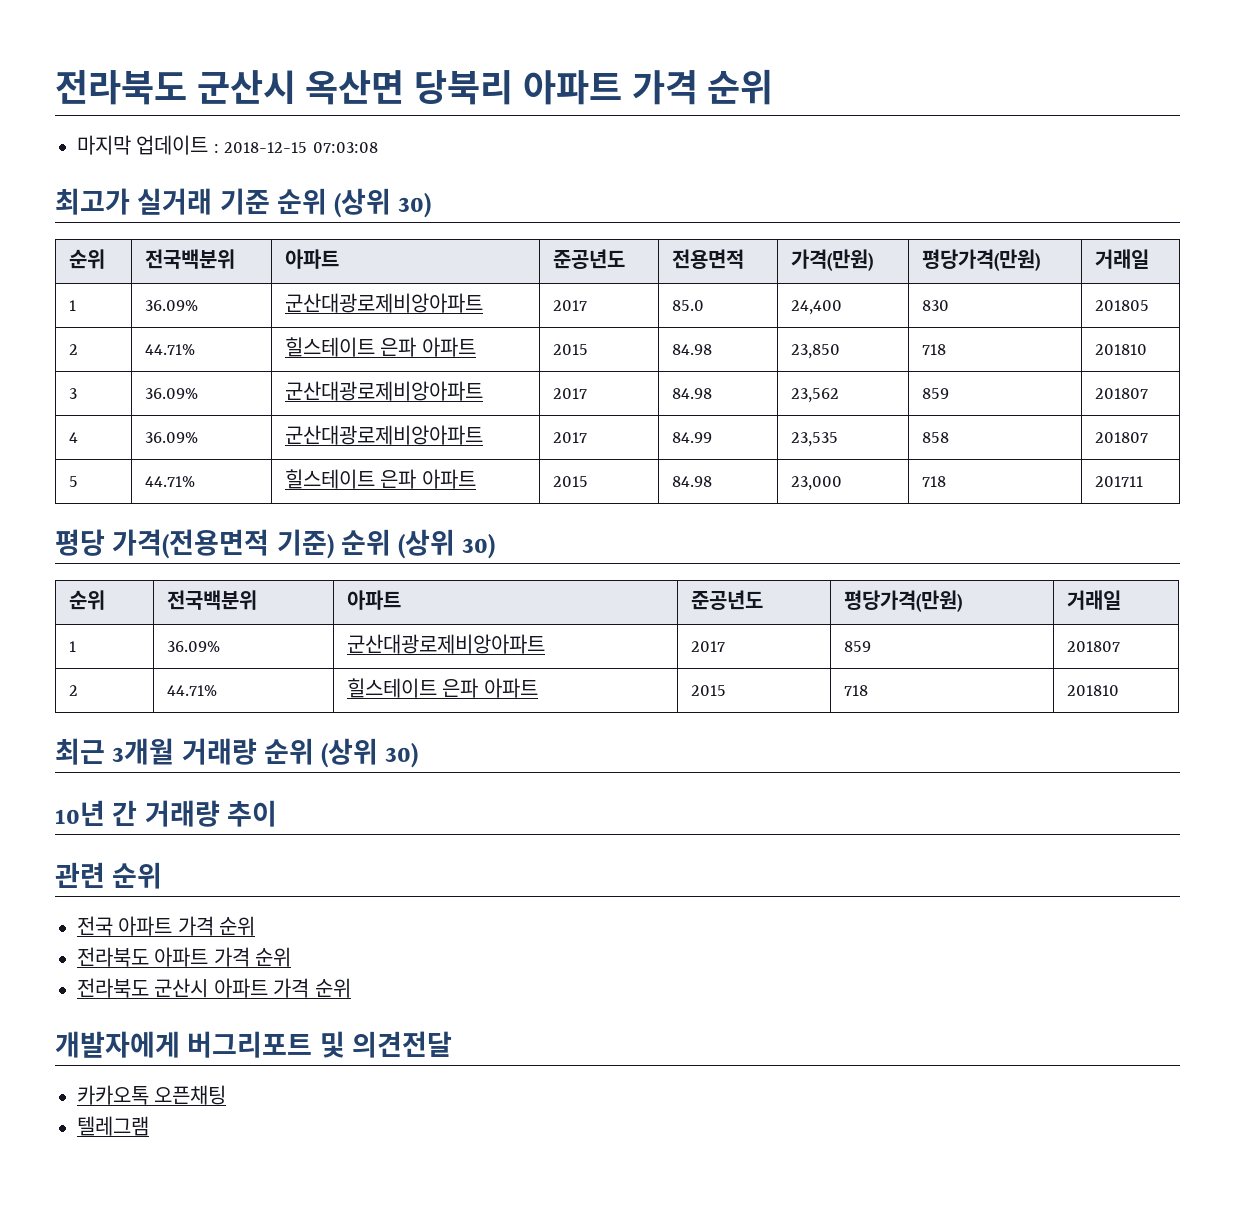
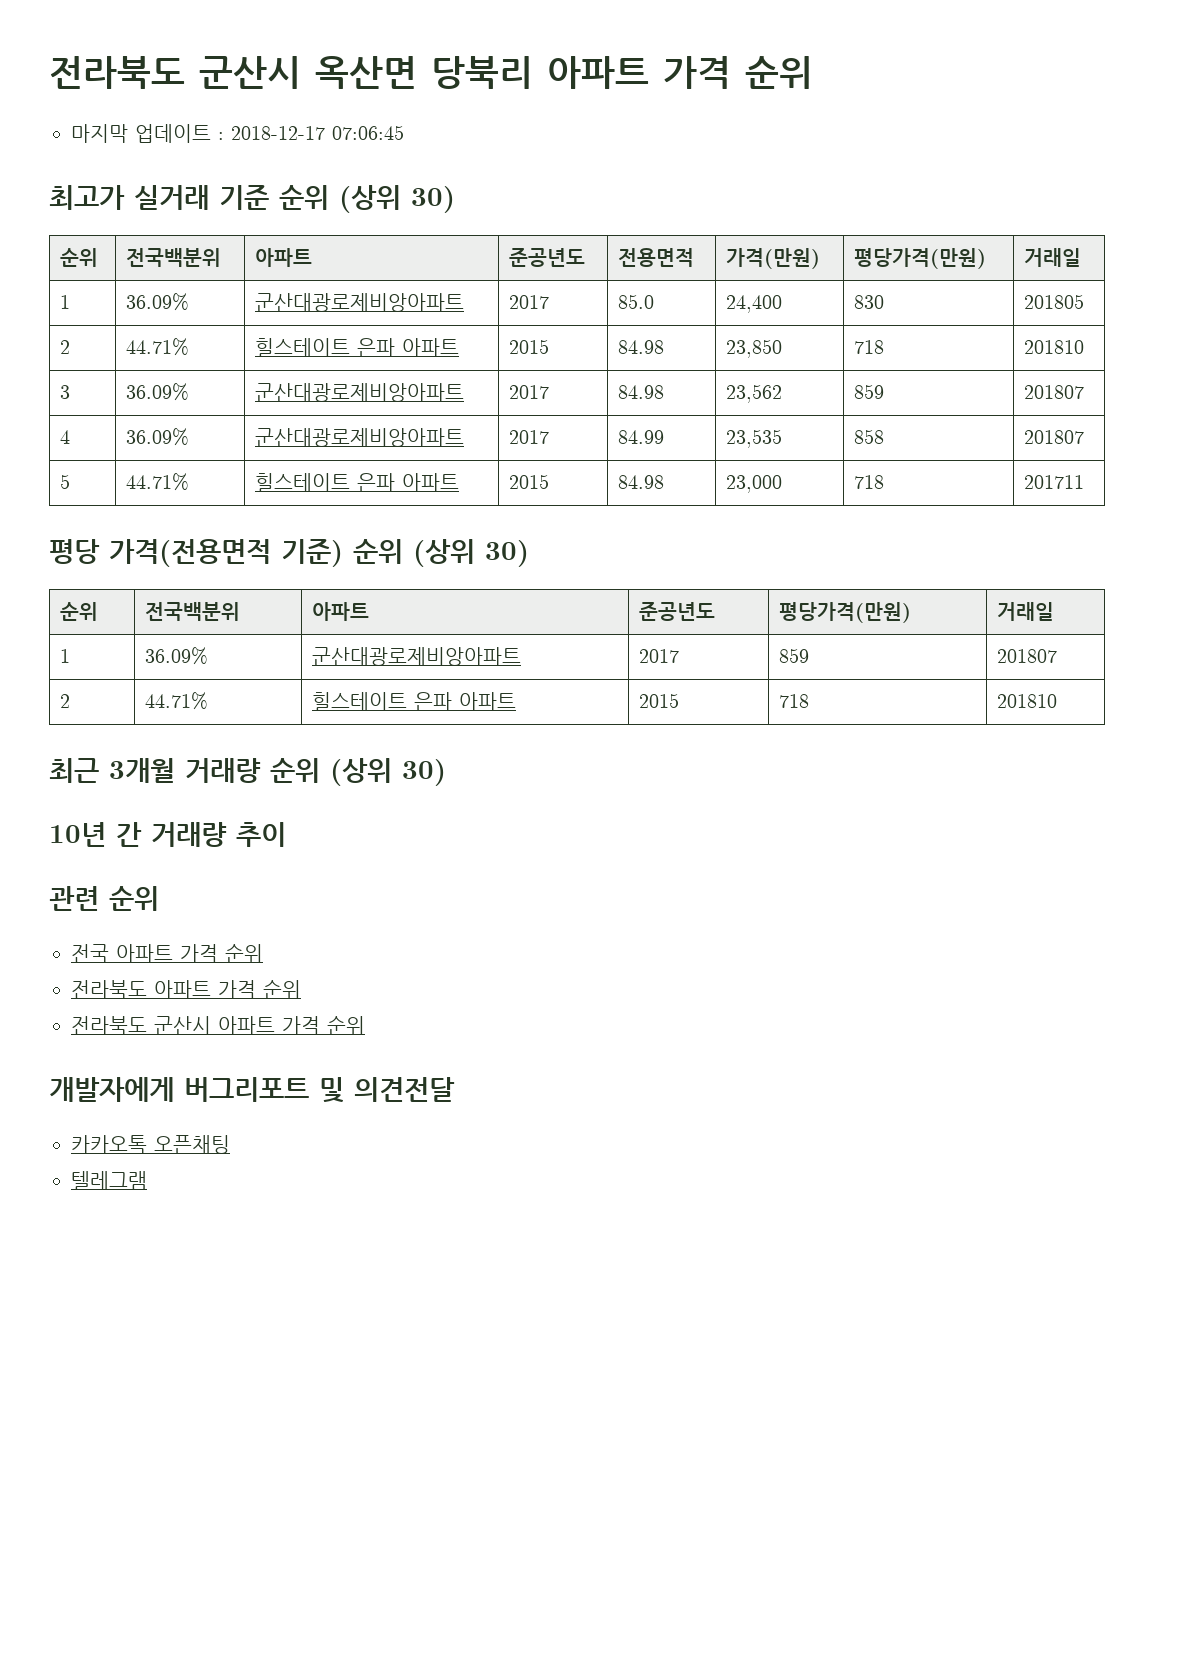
- 마지막 업데이트 : 2018-12-15 07:03:08
+ 마지막 업데이트 : 2018-12-17 07:06:45

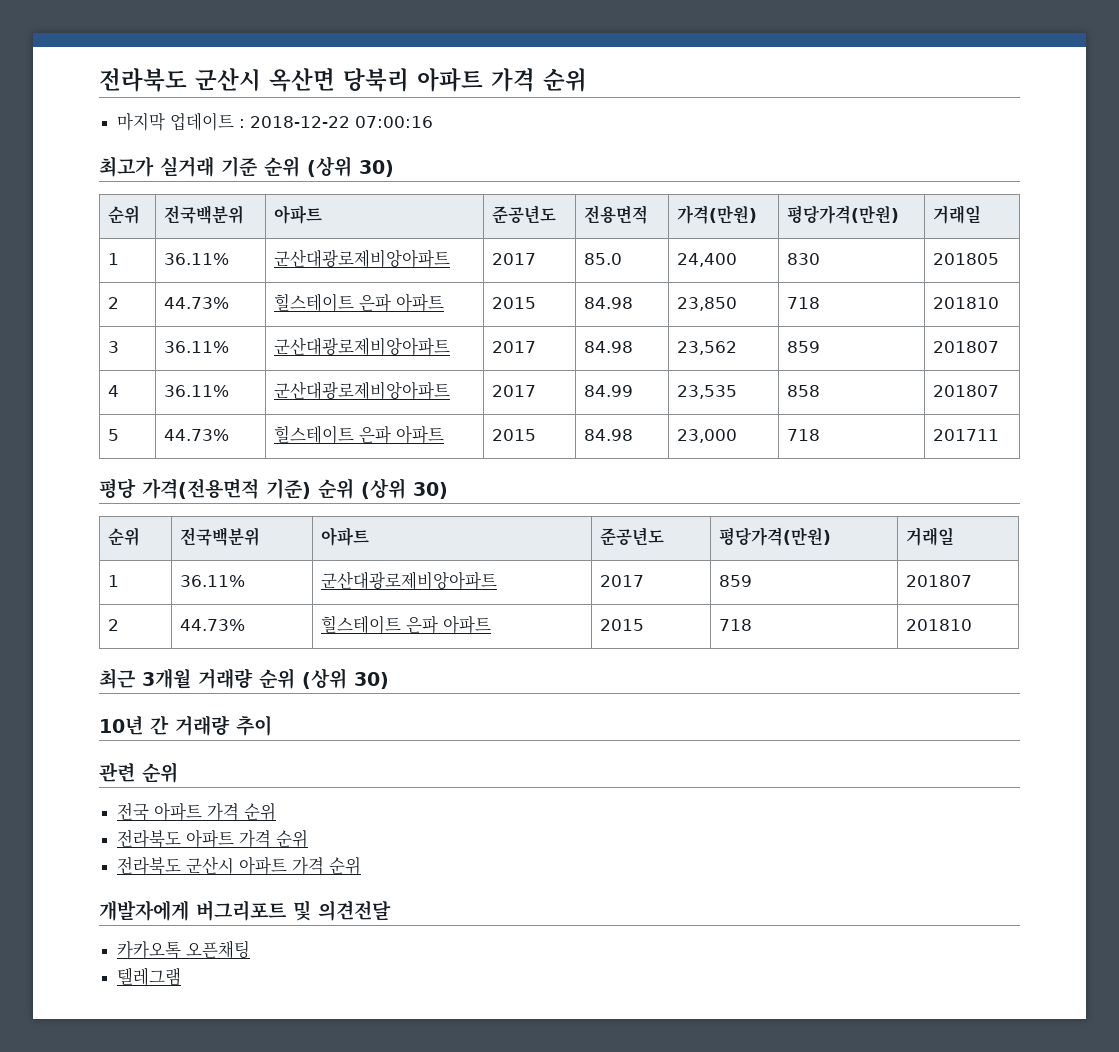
- 마지막 업데이트 : 2018-12-17 07:06:45
+ 마지막 업데이트 : 2018-12-22 07:00:16
- 1 | 36.09% | 군산대광로제비앙아파트 | 2017 | 85.0 | 24,400 | 830 | 201805
+ 1 | 36.11% | 군산대광로제비앙아파트 | 2017 | 85.0 | 24,400 | 830 | 201805
- 2 | 44.71% | 힐스테이트 은파 아파트 | 2015 | 84.98 | 23,850 | 718 | 201810
+ 2 | 44.73% | 힐스테이트 은파 아파트 | 2015 | 84.98 | 23,850 | 718 | 201810
- 3 | 36.09% | 군산대광로제비앙아파트 | 2017 | 84.98 | 23,562 | 859 | 201807
+ 3 | 36.11% | 군산대광로제비앙아파트 | 2017 | 84.98 | 23,562 | 859 | 201807
- 4 | 36.09% | 군산대광로제비앙아파트 | 2017 | 84.99 | 23,535 | 858 | 201807
+ 4 | 36.11% | 군산대광로제비앙아파트 | 2017 | 84.99 | 23,535 | 858 | 201807
- 5 | 44.71% | 힐스테이트 은파 아파트 | 2015 | 84.98 | 23,000 | 718 | 201711
+ 5 | 44.73% | 힐스테이트 은파 아파트 | 2015 | 84.98 | 23,000 | 718 | 201711
- 1 | 36.09% | 군산대광로제비앙아파트 | 2017 | 859 | 201807
+ 1 | 36.11% | 군산대광로제비앙아파트 | 2017 | 859 | 201807
- 2 | 44.71% | 힐스테이트 은파 아파트 | 2015 | 718 | 201810
+ 2 | 44.73% | 힐스테이트 은파 아파트 | 2015 | 718 | 201810

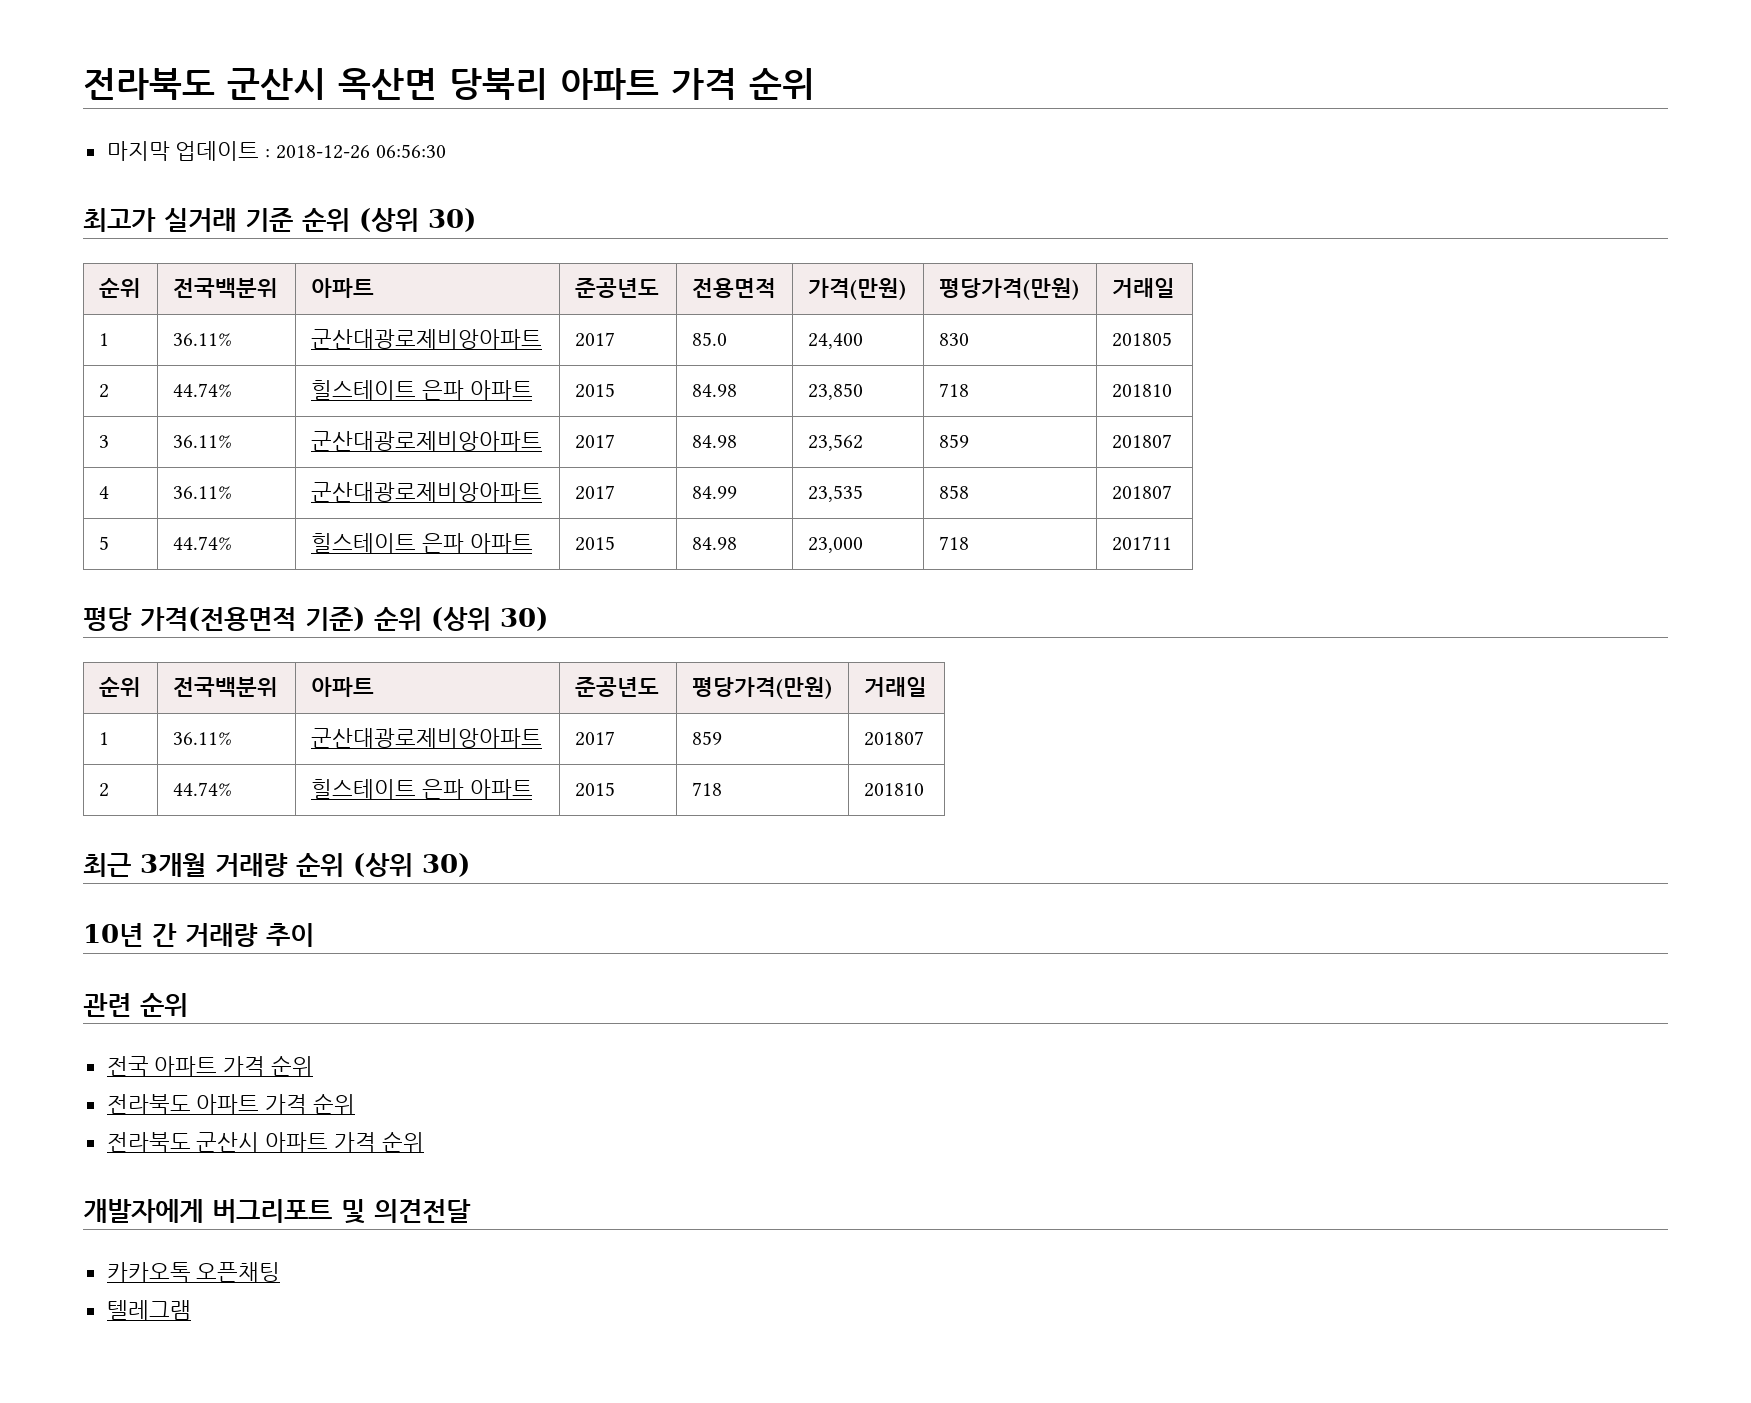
- 마지막 업데이트 : 2018-12-22 07:00:16
+ 마지막 업데이트 : 2018-12-26 06:56:30
- 2 | 44.73% | 힐스테이트 은파 아파트 | 2015 | 84.98 | 23,850 | 718 | 201810
+ 2 | 44.74% | 힐스테이트 은파 아파트 | 2015 | 84.98 | 23,850 | 718 | 201810
- 5 | 44.73% | 힐스테이트 은파 아파트 | 2015 | 84.98 | 23,000 | 718 | 201711
+ 5 | 44.74% | 힐스테이트 은파 아파트 | 2015 | 84.98 | 23,000 | 718 | 201711
- 2 | 44.73% | 힐스테이트 은파 아파트 | 2015 | 718 | 201810
+ 2 | 44.74% | 힐스테이트 은파 아파트 | 2015 | 718 | 201810

